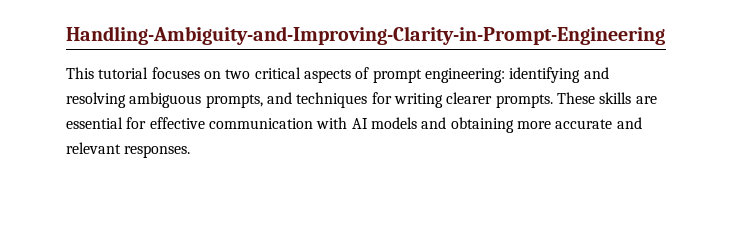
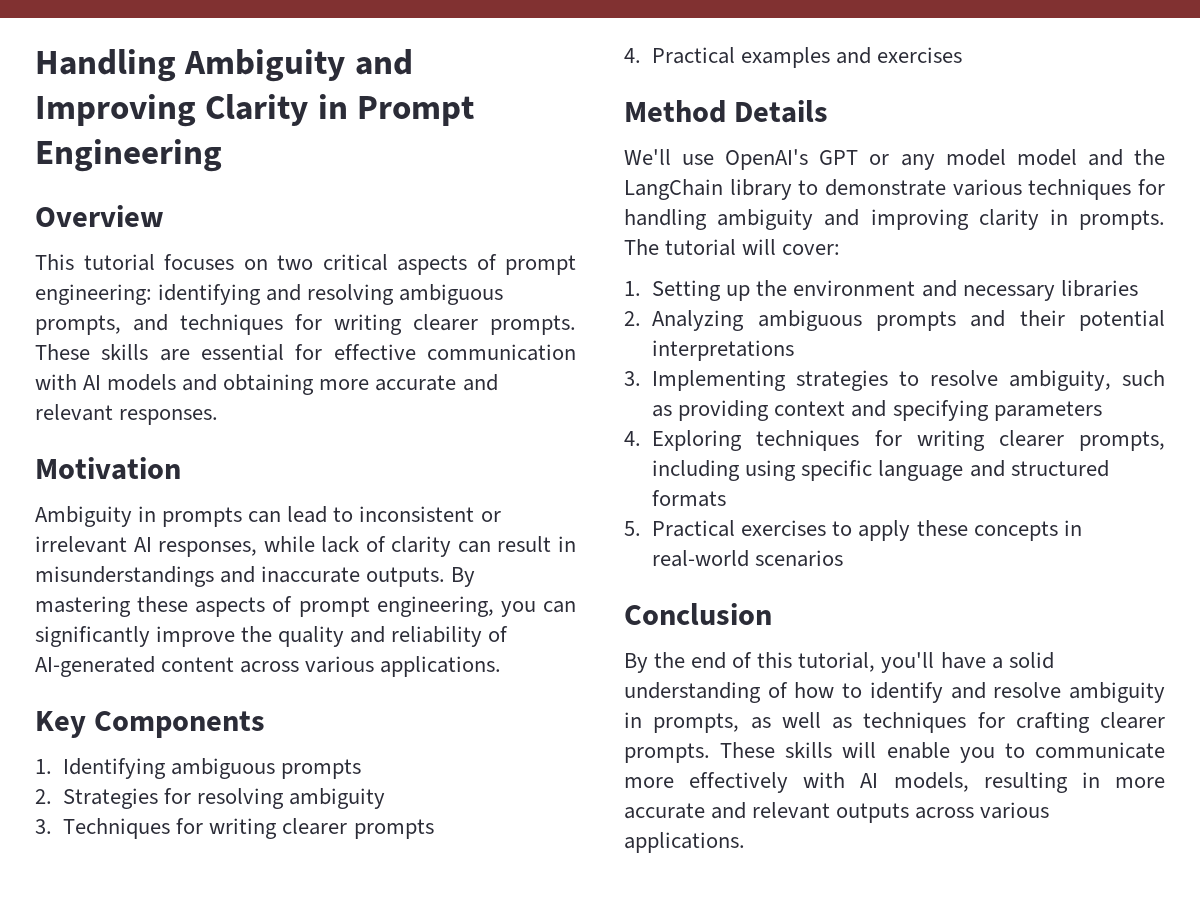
- Handling-Ambiguity-and-Improving-Clarity-in-Prompt-Engineering
+ Handling Ambiguity and Improving Clarity in Prompt Engineering
+ Overview
+ Motivation
+ Ambiguity in prompts can lead to inconsistent or irrelevant AI responses, while lack of clarity can result in misunderstandings and inaccurate outputs. By mastering these aspects of prompt engineering, you can significantly improve the quality and reliability of AI-generated content across various applications.
+ Key Components
+ 1. Identifying ambiguous prompts
+ 2. Strategies for resolving ambiguity
+ 3. Techniques for writing clearer prompts
+ 4. Practical examples and exercises
+ Method Details
+ We'll use OpenAI's GPT or any model model and the LangChain library to demonstrate various techniques for handling ambiguity and improving clarity in prompts. The tutorial will cover:
+ 1. Setting up the environment and necessary libraries
+ 2. Analyzing ambiguous prompts and their potential interpretations
+ 3. Implementing strategies to resolve ambiguity, such as providing context and specifying parameters
+ 4. Exploring techniques for writing clearer prompts, including using specific language and structured formats
+ 5. Practical exercises to apply these concepts in real-world scenarios
+ Conclusion
+ By the end of this tutorial, you'll have a solid understanding of how to identify and resolve ambiguity in prompts, as well as techniques for crafting clearer prompts. These skills will enable you to communicate more effectively with AI models, resulting in more accurate and relevant outputs across various applications.

